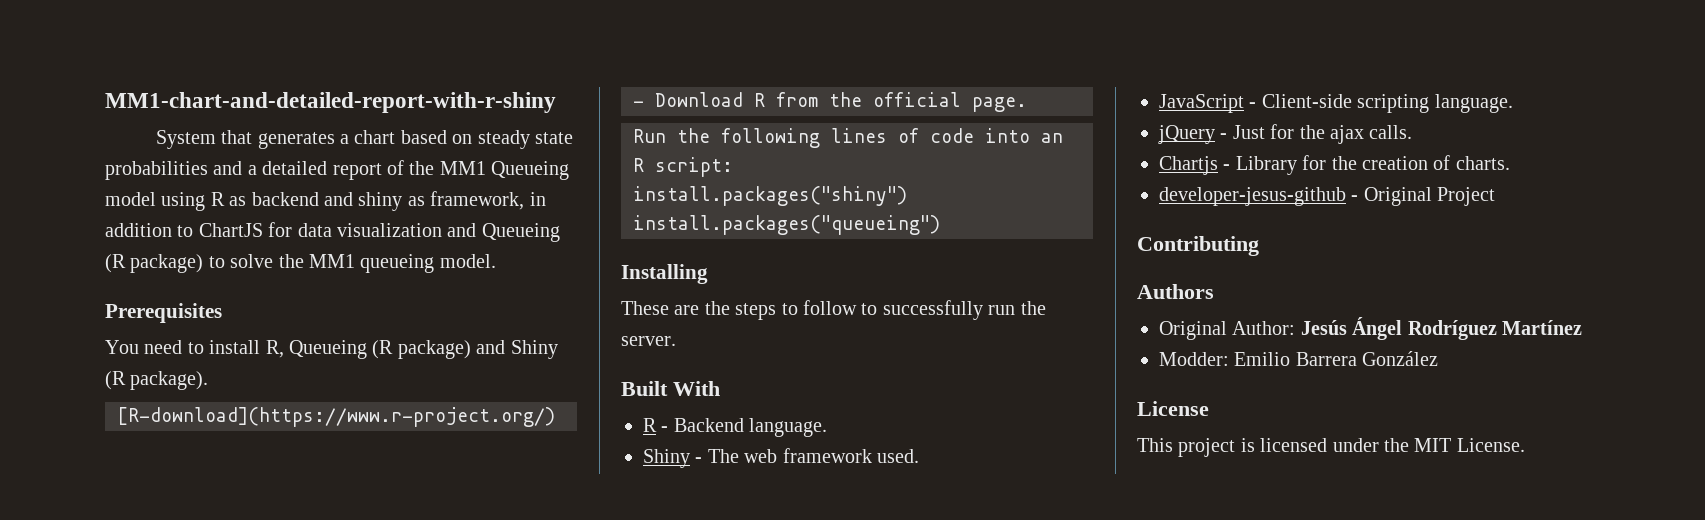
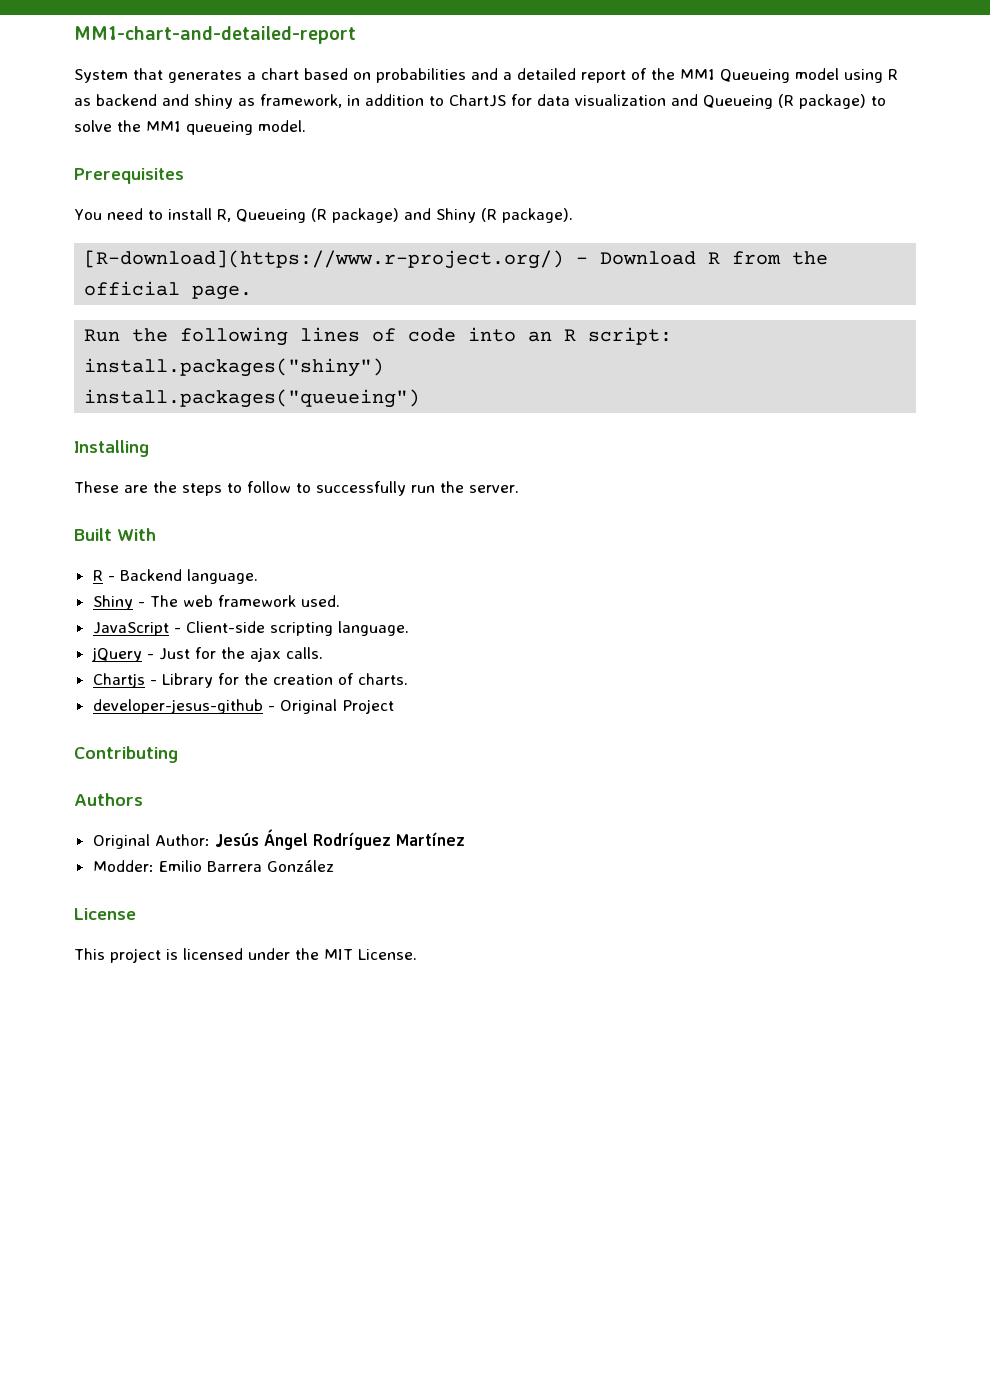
- MM1-chart-and-detailed-report-with-r-shiny
+ MM1-chart-and-detailed-report
- System that generates a chart based on steady state probabilities and a detailed report of the MM1 Queueing model using R as backend and shiny as framework, in addition to ChartJS for data visualization and Queueing (R package) to solve the MM1 queueing model.
+ System that generates a chart based on probabilities and a detailed report of the MM1 Queueing model using R as backend and shiny as framework, in addition to ChartJS for data visualization and Queueing (R package) to solve the MM1 queueing model.

